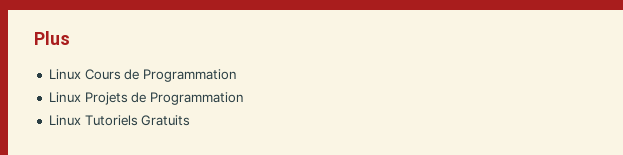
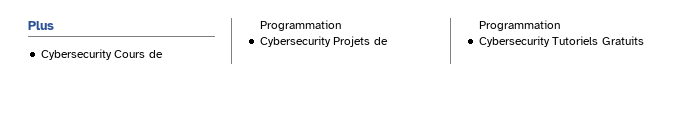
- Linux Cours de Programmation
+ Cybersecurity Cours de Programmation
- Linux Projets de Programmation
+ Cybersecurity Projets de Programmation
- Linux Tutoriels Gratuits
+ Cybersecurity Tutoriels Gratuits

